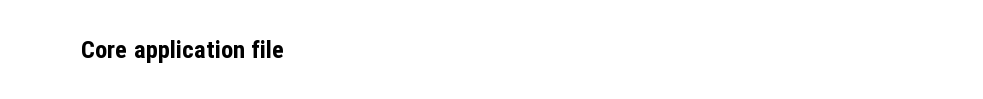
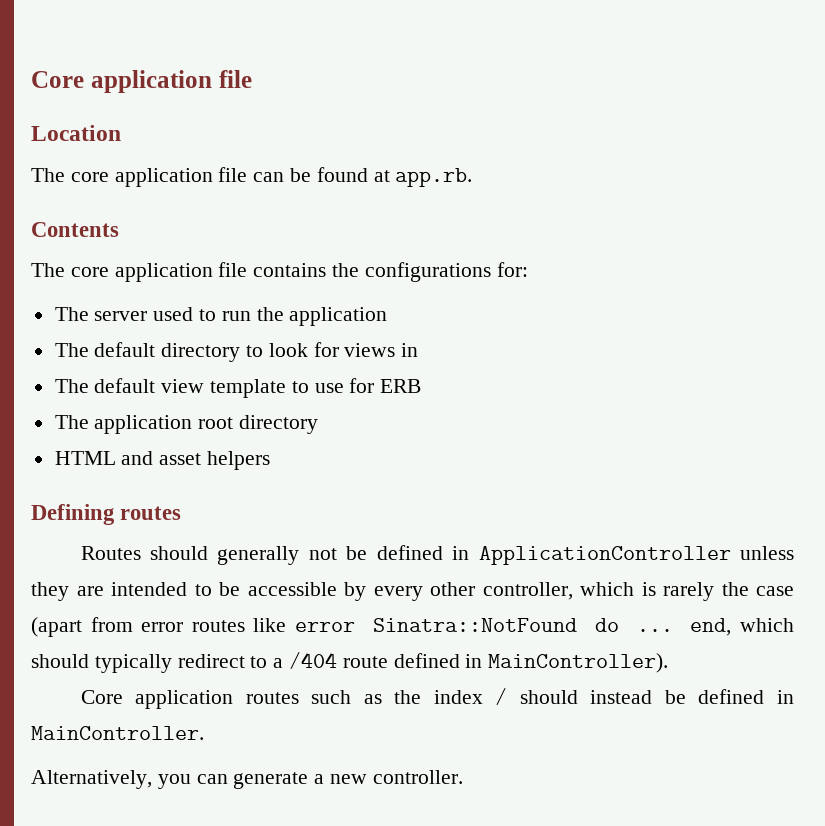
+ Location
+ The core application file can be found at app.rb.
+ Contents
+ The core application file contains the configurations for:
+ The server used to run the application
+ The default directory to look for views in
+ The default view template to use for ERB
+ The application root directory
+ HTML and asset helpers
+ Defining routes
+ Routes should generally not be defined in ApplicationController unless they are intended to be accessible by every other controller, which is rarely the case (apart from error routes like error Sinatra::NotFound do ... end, which should typically redirect to a /404 route defined in MainController).
+ Core application routes such as the index / should instead be defined in MainController.
+ Alternatively, you can generate a new controller.

